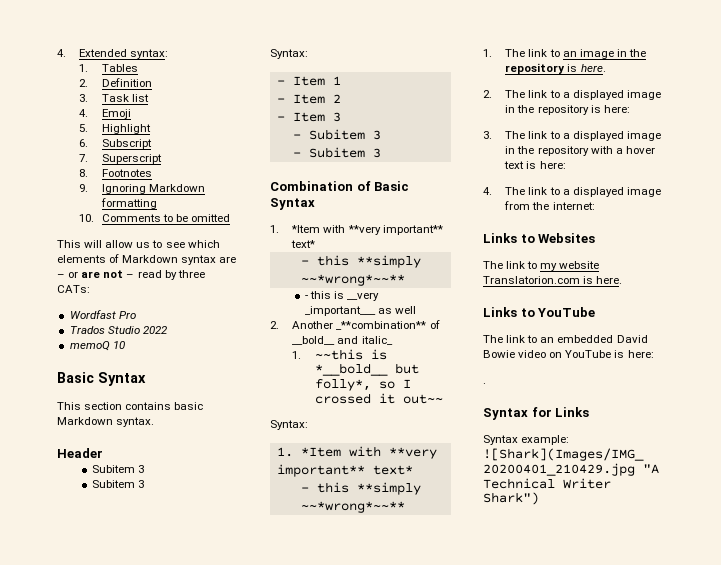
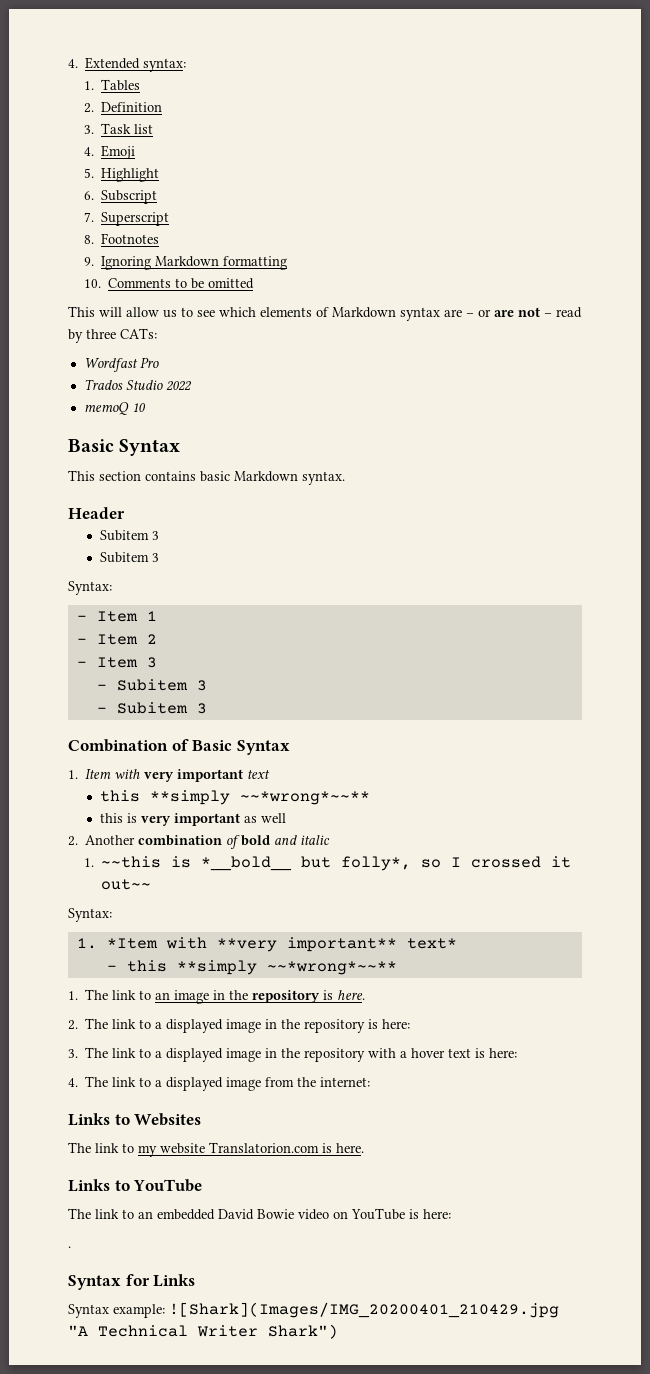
  Combination of Basic Syntax
- 1. *Item with **very important** text*
- - this **simply ~~*wrong*~~**
- - this is __very _important___ as well
+ 1. Item with very important text
+ this **simply ~~*wrong*~~**
+ this is very important as well
- 2. Another _**combination** of __bold__ and italic_
+ 2. Another combination of bold and italic

